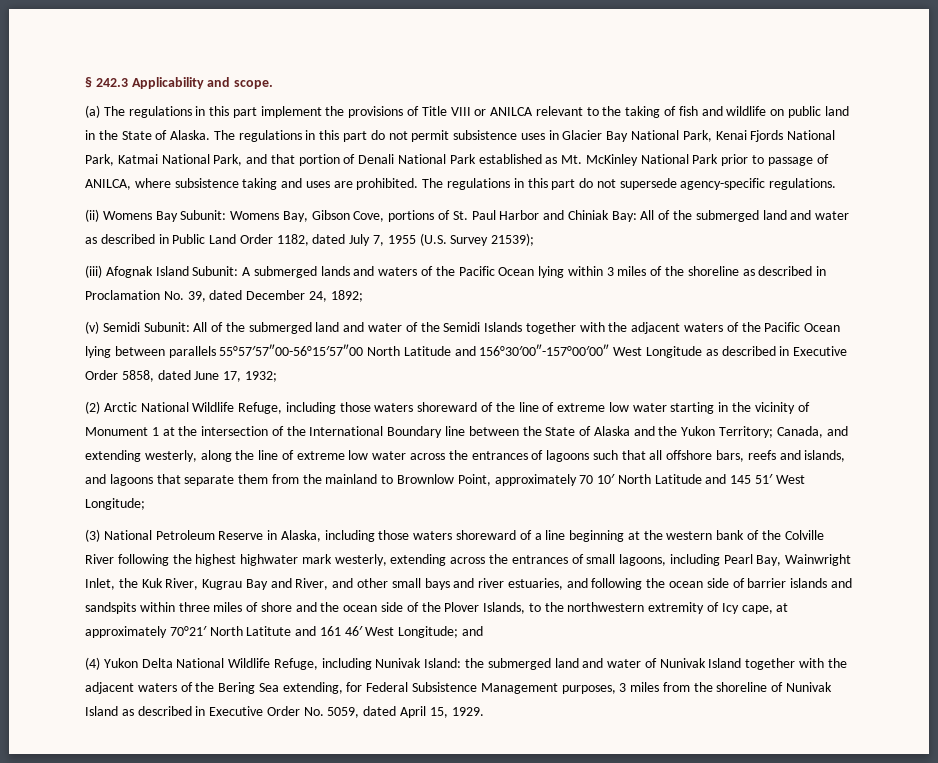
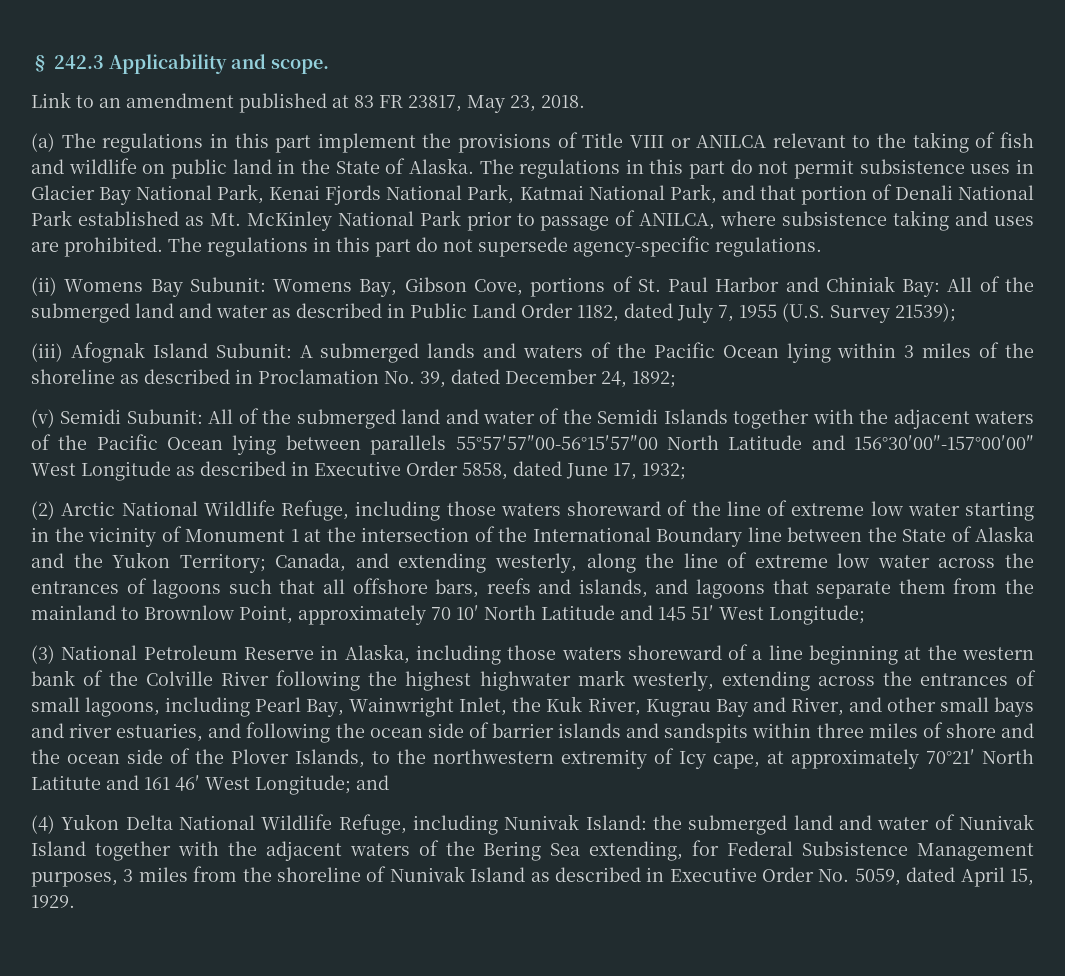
+ Link to an amendment published at 83 FR 23817, May 23, 2018.

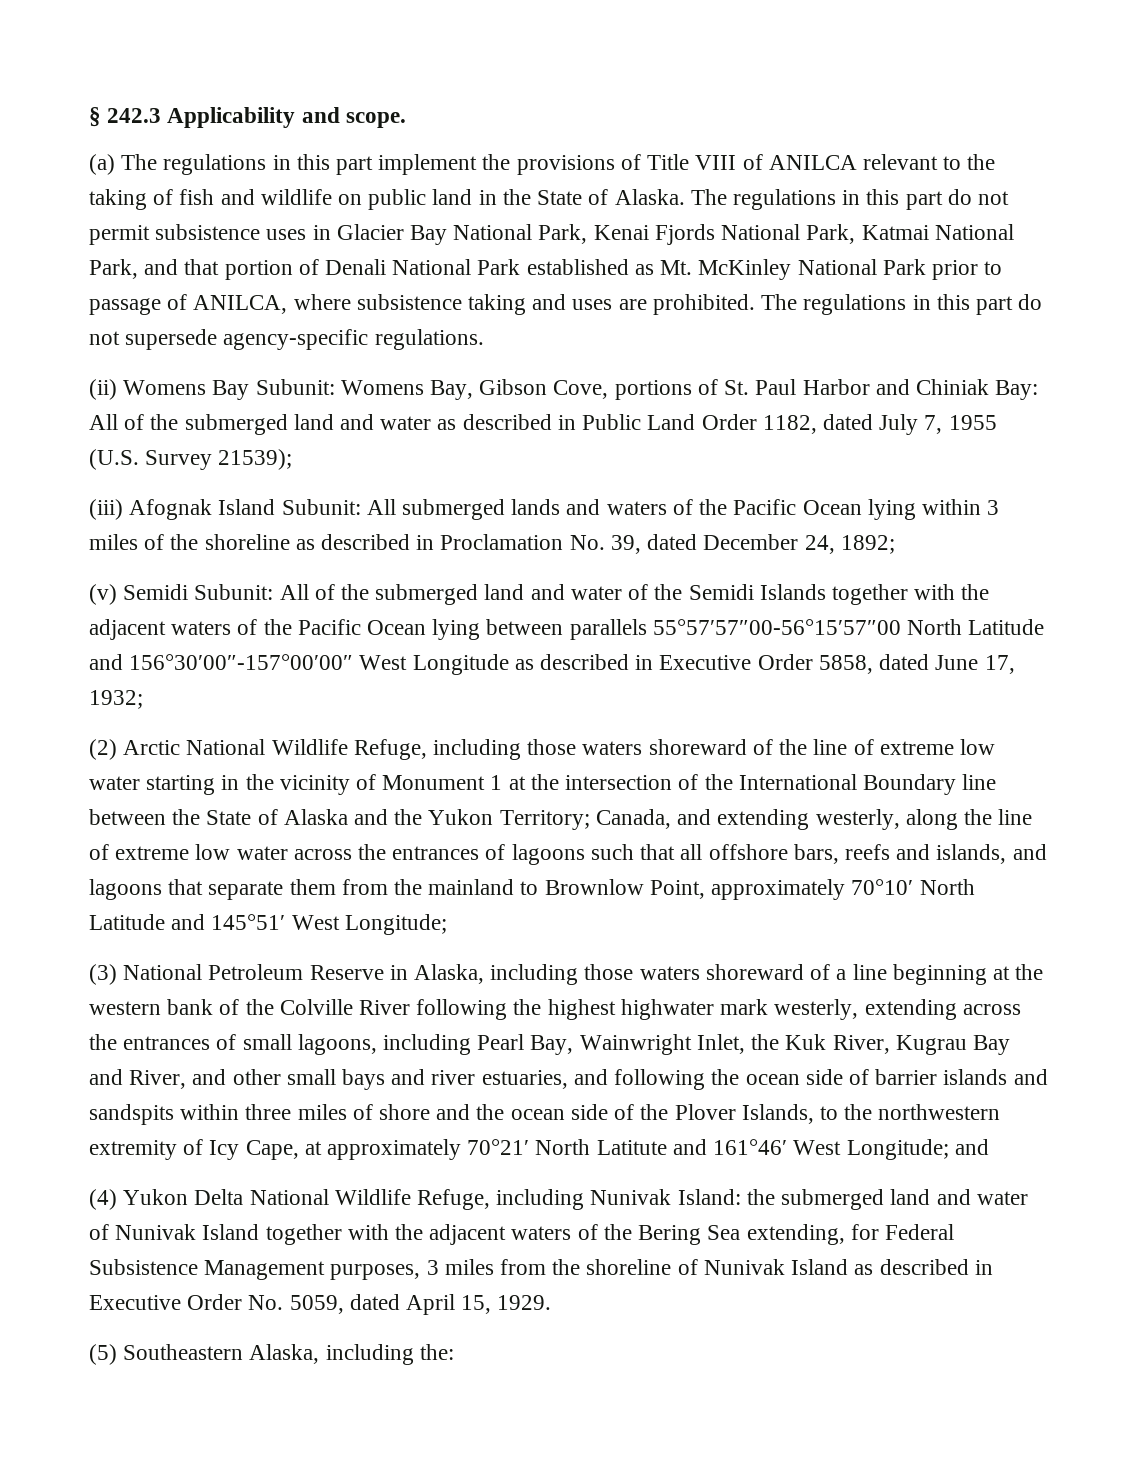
- Link to an amendment published at 83 FR 23817, May 23, 2018.
- (a) The regulations in this part implement the provisions of Title VIII or ANILCA relevant to the taking of fish and wildlife on public land in the State of Alaska.
+ (a) The regulations in this part implement the provisions of Title VIII of ANILCA relevant to the taking of fish and wildlife on public land in the State of Alaska.
- (iii) Afognak Island Subunit: A submerged lands and waters of the Pacific Ocean lying within 3 miles of the shoreline as described in Proclamation No. 39, dated December 24, 1892;
+ (iii) Afognak Island Subunit: All submerged lands and waters of the Pacific Ocean lying within 3 miles of the shoreline as described in Proclamation No. 39, dated December 24, 1892;
- Canada, and extending westerly, along the line of extreme low water across the entrances of lagoons such that all offshore bars, reefs and islands, and lagoons that separate them from the mainland to Brownlow Point, approximately 70 10′ North Latitude and 145 51′ West Longitude;
+ Canada, and extending westerly, along the line of extreme low water across the entrances of lagoons such that all offshore bars, reefs and islands, and lagoons that separate them from the mainland to Brownlow Point, approximately 70°10′ North Latitude and 145°51′ West Longitude;
- (3) National Petroleum Reserve in Alaska, including those waters shoreward of a line beginning at the western bank of the Colville River following the highest highwater mark westerly, extending across the entrances of small lagoons, including Pearl Bay, Wainwright Inlet, the Kuk River, Kugrau Bay and River, and other small bays and river estuaries, and following the ocean side of barrier islands and sandspits within three miles of shore and the ocean side of the Plover Islands, to the northwestern extremity of Icy cape, at approximately 70°21′ North Latitute and 161 46′ West Longitude;
+ (3) National Petroleum Reserve in Alaska, including those waters shoreward of a line beginning at the western bank of the Colville River following the highest highwater mark westerly, extending across the entrances of small lagoons, including Pearl Bay, Wainwright Inlet, the Kuk River, Kugrau Bay and River, and other small bays and river estuaries, and following the ocean side of barrier islands and sandspits within three miles of shore and the ocean side of the Plover Islands, to the northwestern extremity of Icy Cape, at approximately 70°21′ North Latitute and 161°46′ West Longitude;
+ (5) Southeastern Alaska, including the:

